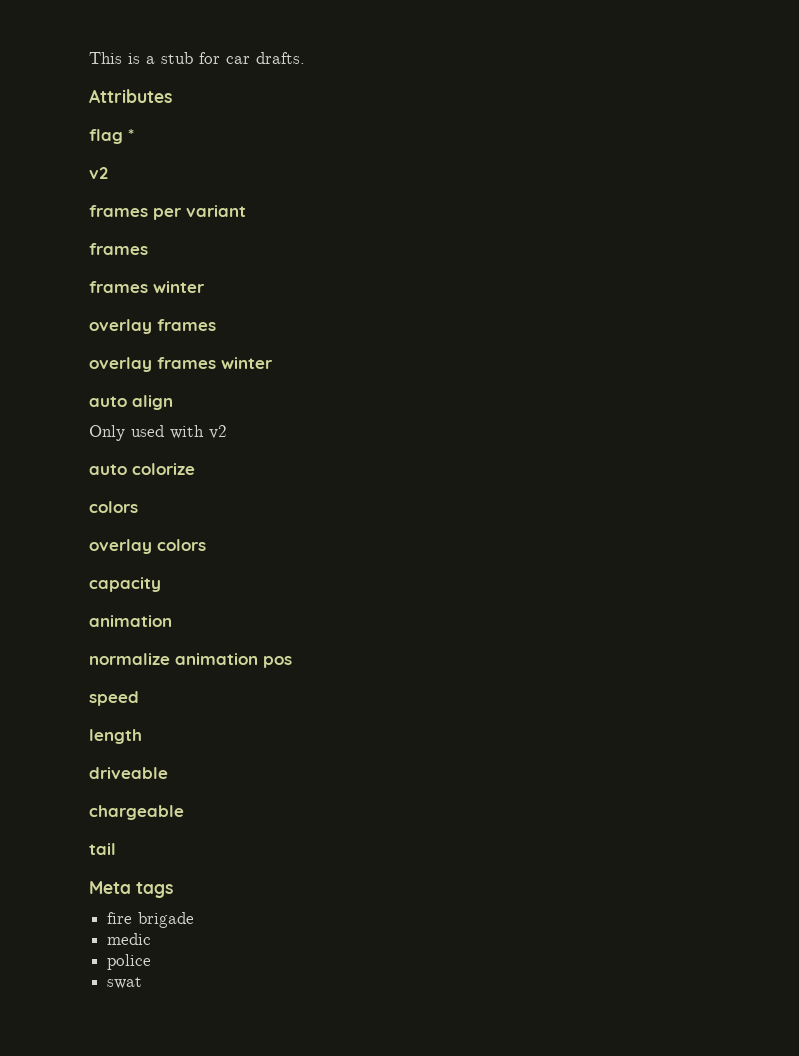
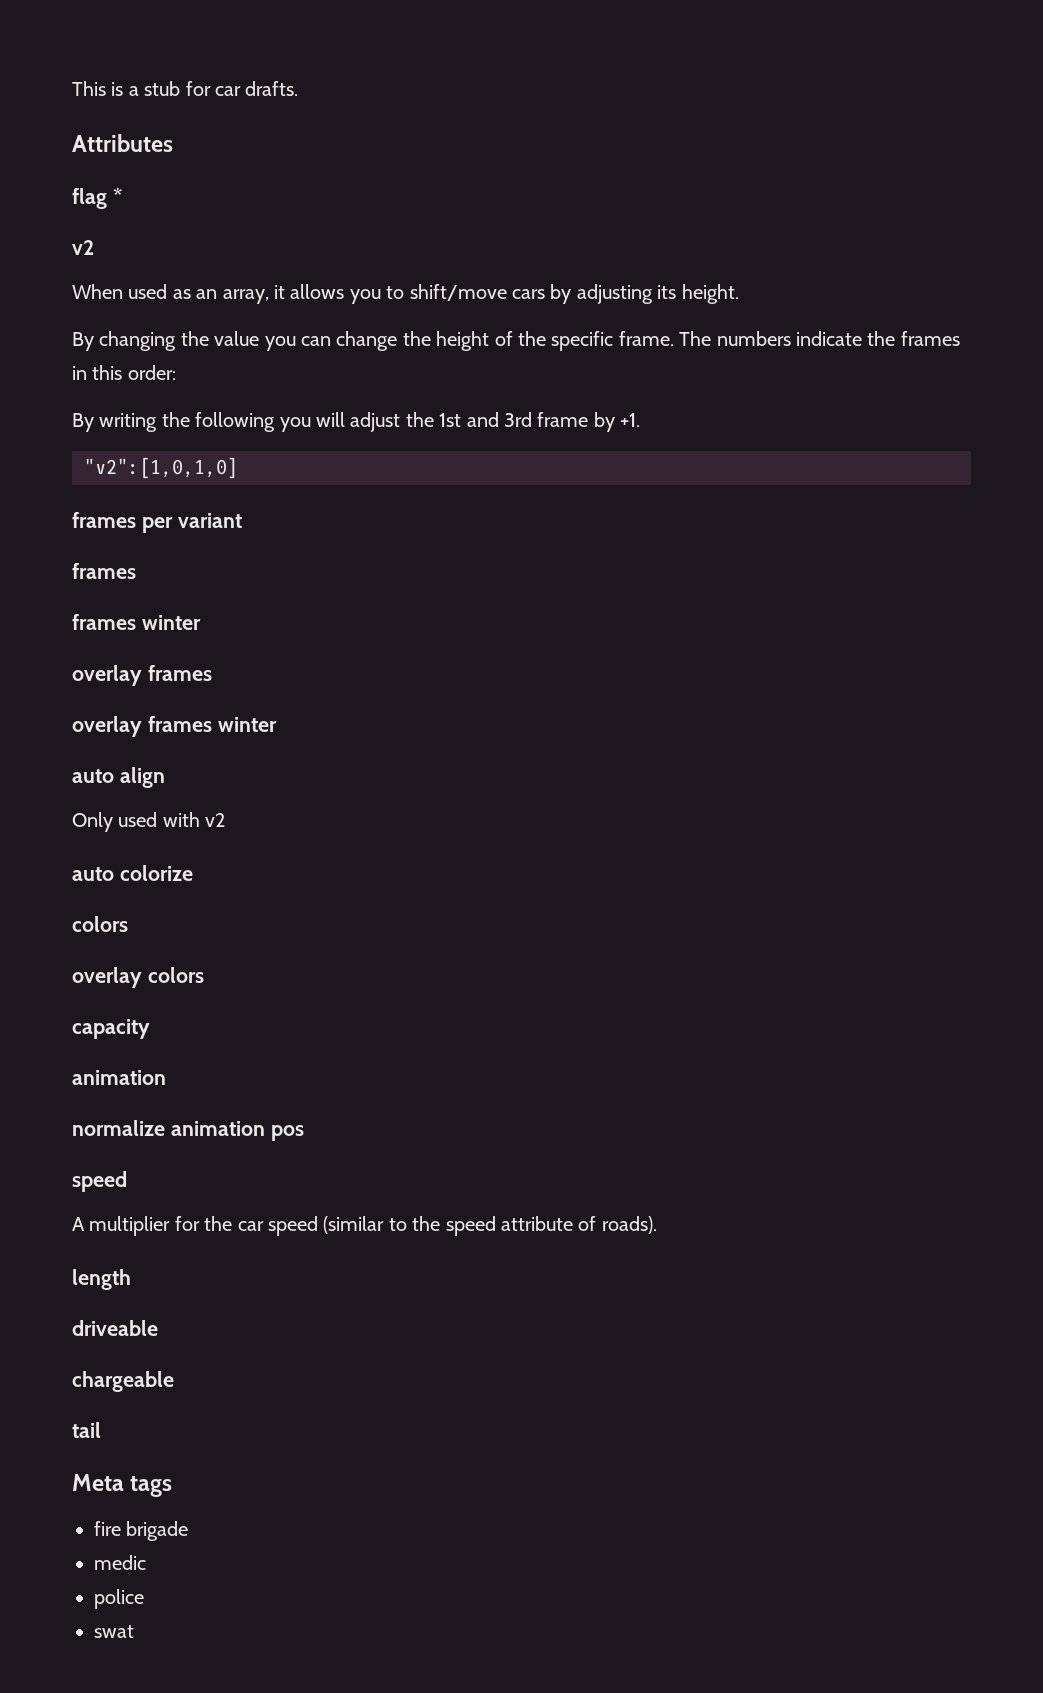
+ When used as an array, it allows you to shift/move cars by adjusting its height.
+ By changing the value you can change the height of the specific frame. The numbers indicate the frames in this order:
+ By writing the following you will adjust the 1st and 3rd frame by +1.
+ "v2":[1,0,1,0]
+ A multiplier for the car speed (similar to the speed attribute of roads).

